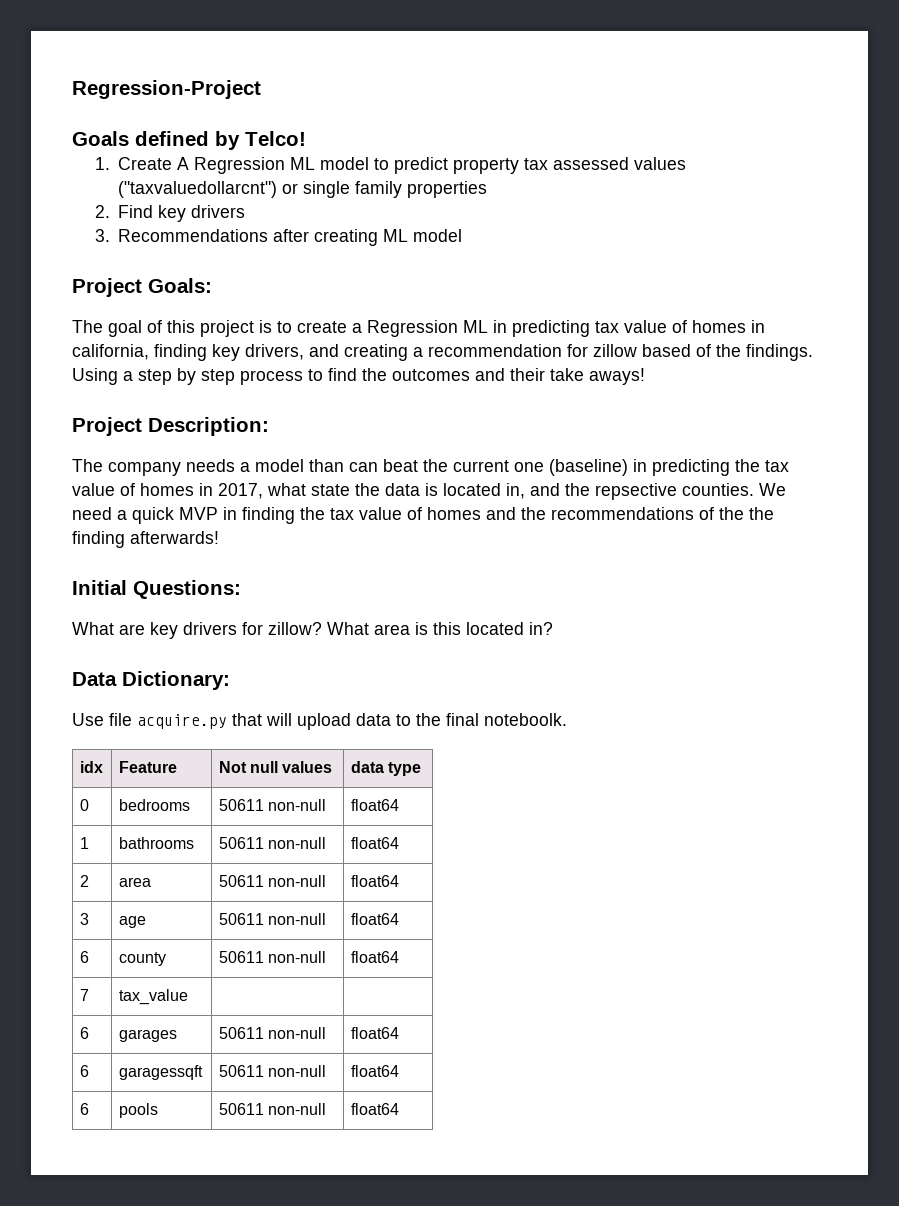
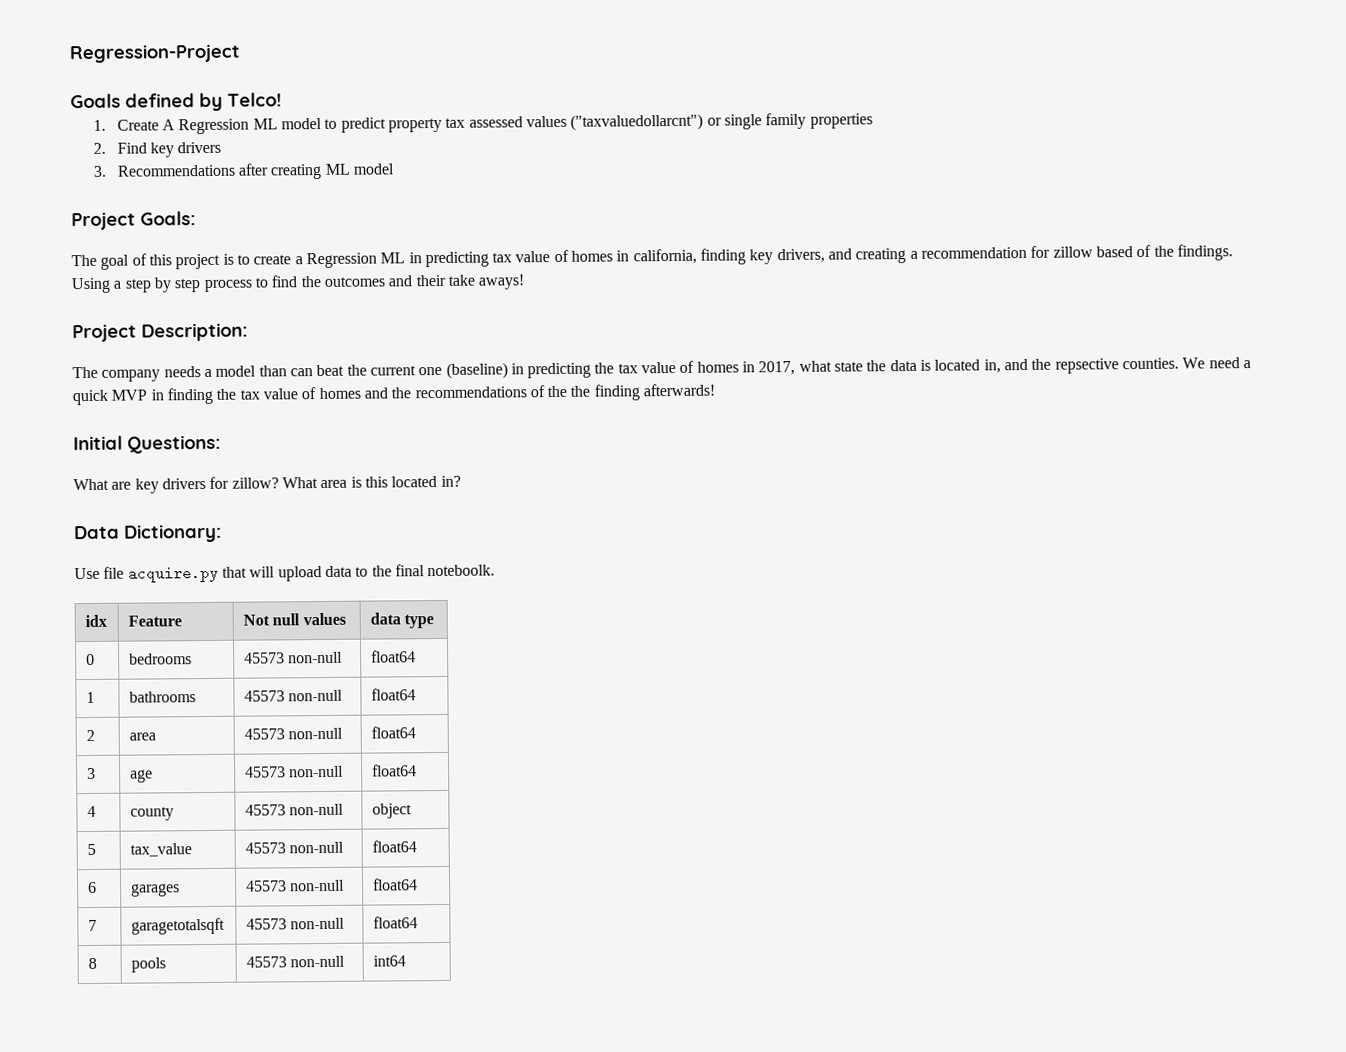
- 0 | bedrooms | 50611 non-null | float64
+ 0 | bedrooms | 45573 non-null | float64
- 1 | bathrooms | 50611 non-null | float64
+ 1 | bathrooms | 45573 non-null | float64
- 2 | area | 50611 non-null | float64
+ 2 | area | 45573 non-null | float64
- 3 | age | 50611 non-null | float64
- 6 | county | 50611 non-null | float64
+ 3 | age | 45573 non-null | float64
+ 4 | county | 45573 non-null | object
+ 5 | tax_value | 45573 non-null | float64
+ 6 | garages | 45573 non-null | float64
- 7 | tax_value | |
- 6 | garages | 50611 non-null | float64
- 6 | garagessqft | 50611 non-null | float64
- 6 | pools | 50611 non-null | float64
+ 7 | garagetotalsqft | 45573 non-null | float64
+ 8 | pools | 45573 non-null | int64

